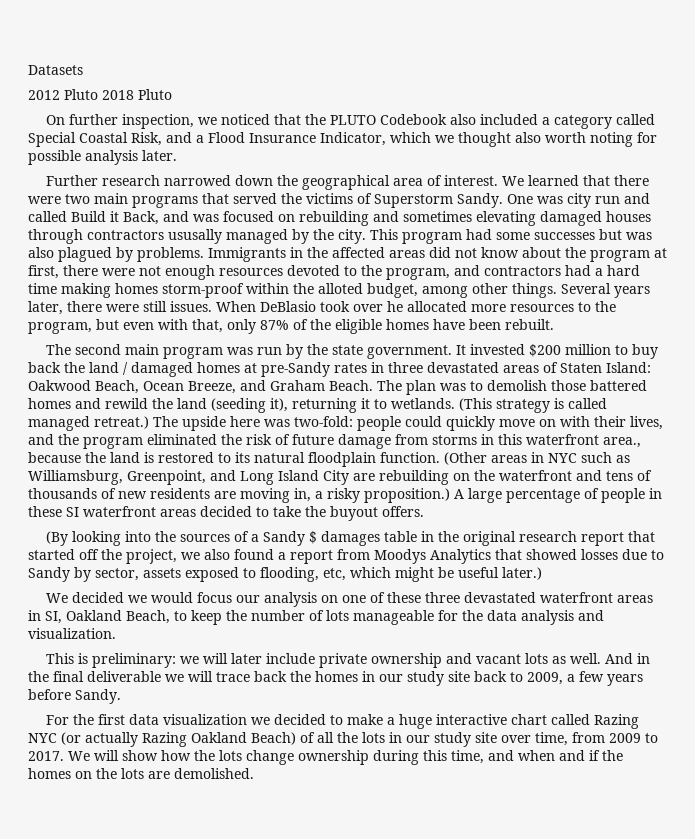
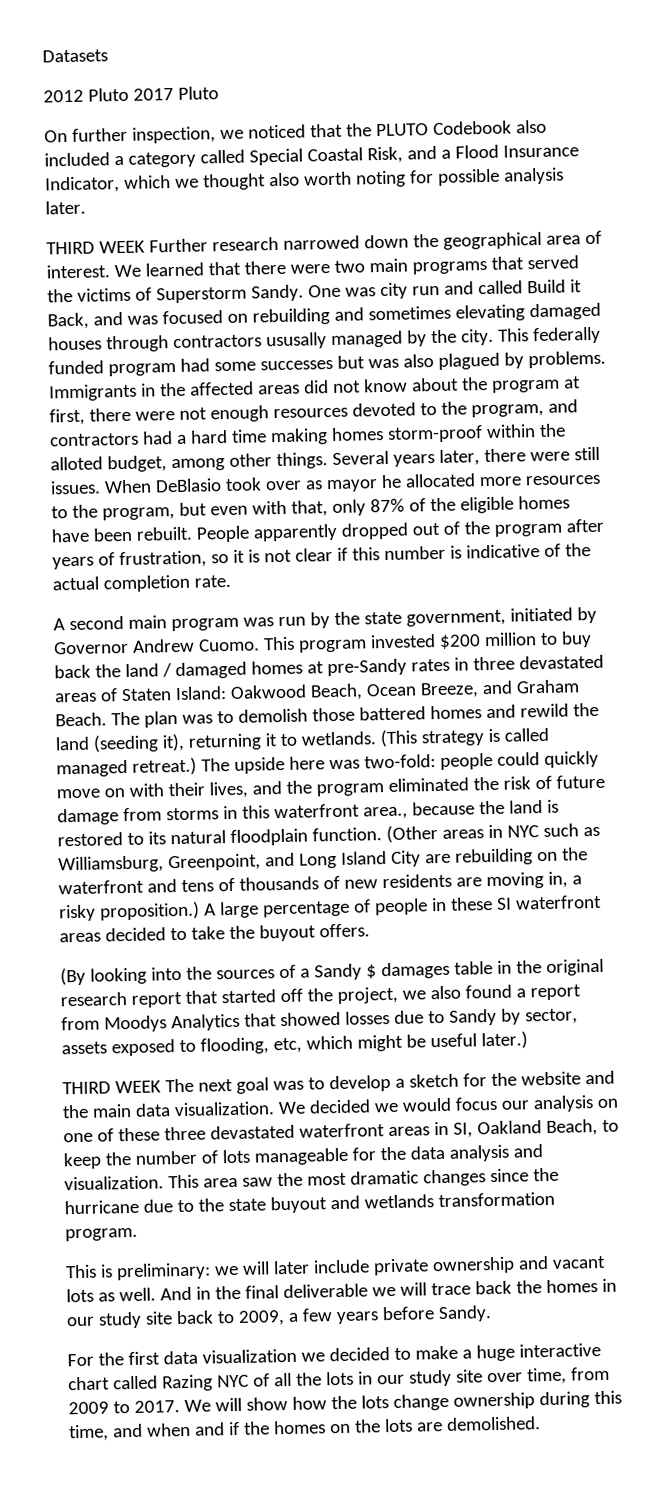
- 2012 Pluto 2018 Pluto
+ 2012 Pluto 2017 Pluto
- Further research narrowed down the geographical area of interest.
+ THIRD WEEK Further research narrowed down the geographical area of interest.
- This program had some successes but was also plagued by problems.
+ This federally funded program had some successes but was also plagued by problems.
- When DeBlasio took over he allocated more resources to the program, but even with that, only 87% of the eligible homes have been rebuilt.
- The second main program was run by the state government. It invested $200 million to buy back the land / damaged homes at pre-Sandy rates in three devastated areas of Staten Island: Oakwood Beach, Ocean Breeze, and Graham Beach.
+ When DeBlasio took over as mayor he allocated more resources to the program, but even with that, only 87% of the eligible homes have been rebuilt. People apparently dropped out of the program after years of frustration, so it is not clear if this number is indicative of the actual completion rate.
+ A second main program was run by the state government, initiated by Governor Andrew Cuomo. This program invested $200 million to buy back the land / damaged homes at pre-Sandy rates in three devastated areas of Staten Island: Oakwood Beach, Ocean Breeze, and Graham Beach.
+ THIRD WEEK The next goal was to develop a sketch for the website and the main data visualization.
+ This area saw the most dramatic changes since the hurricane due to the state buyout and wetlands transformation program.
- For the first data visualization we decided to make a huge interactive chart called Razing NYC (or actually Razing Oakland Beach) of all the lots in our study site over time, from 2009 to 2017.
+ For the first data visualization we decided to make a huge interactive chart called Razing NYC of all the lots in our study site over time, from 2009 to 2017.

